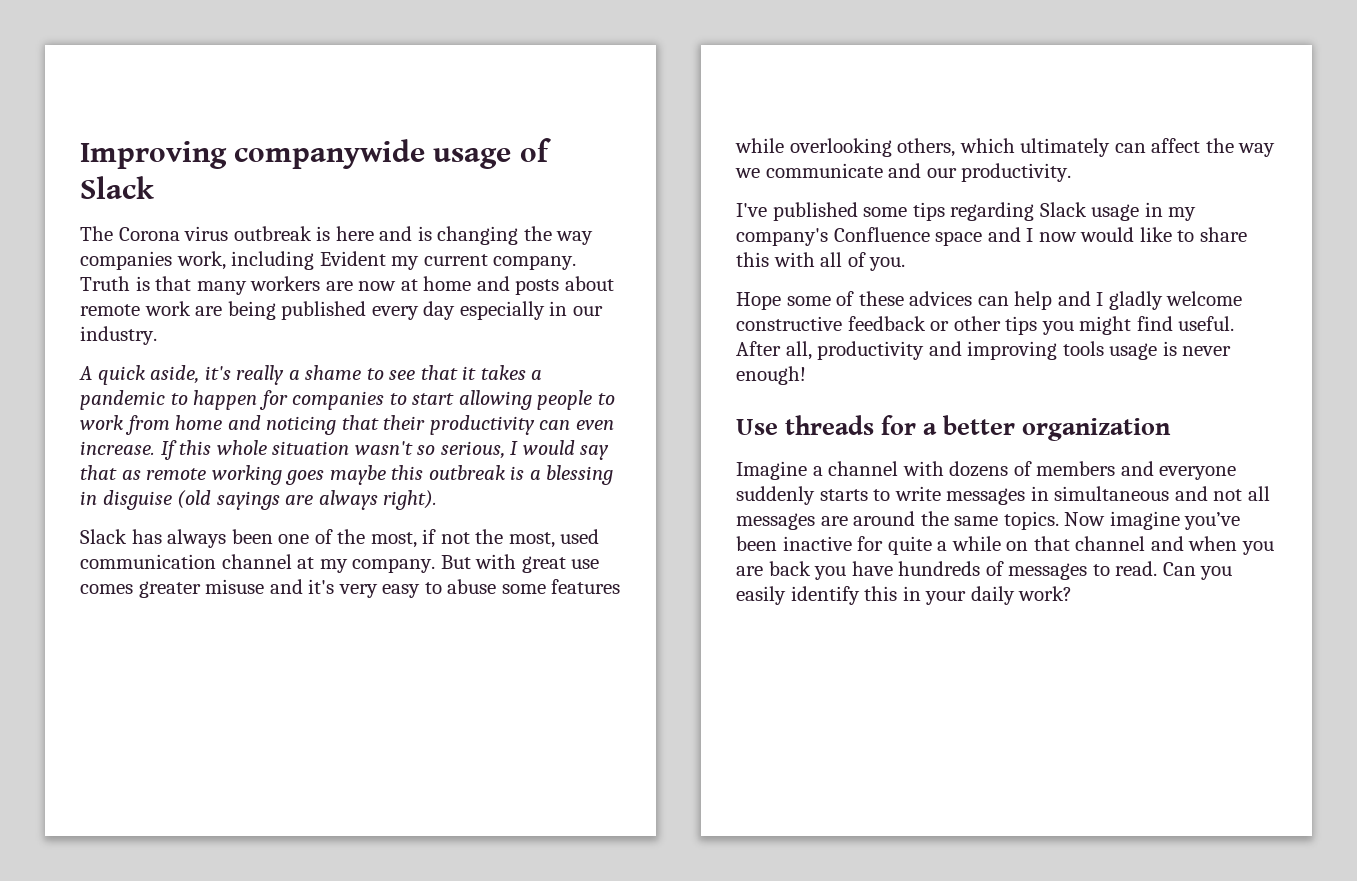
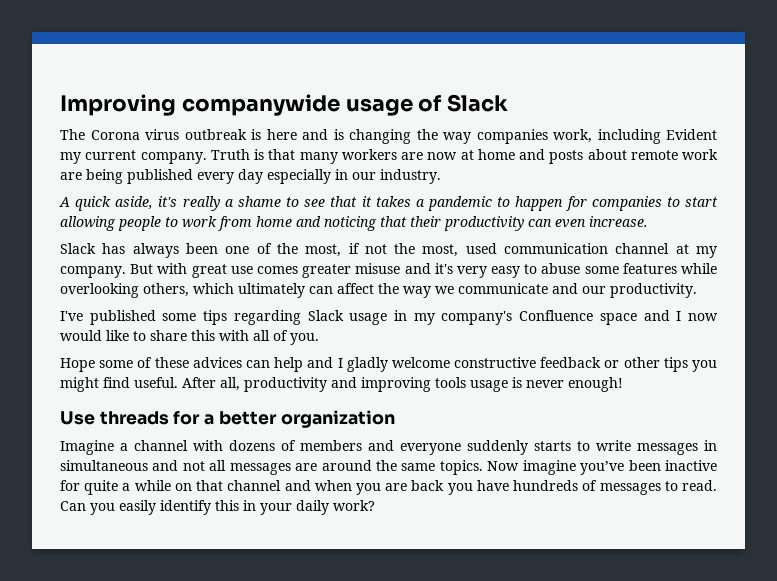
- If this whole situation wasn't so serious, I would say that as remote working goes maybe this outbreak is a blessing in disguise (old sayings are always right).

